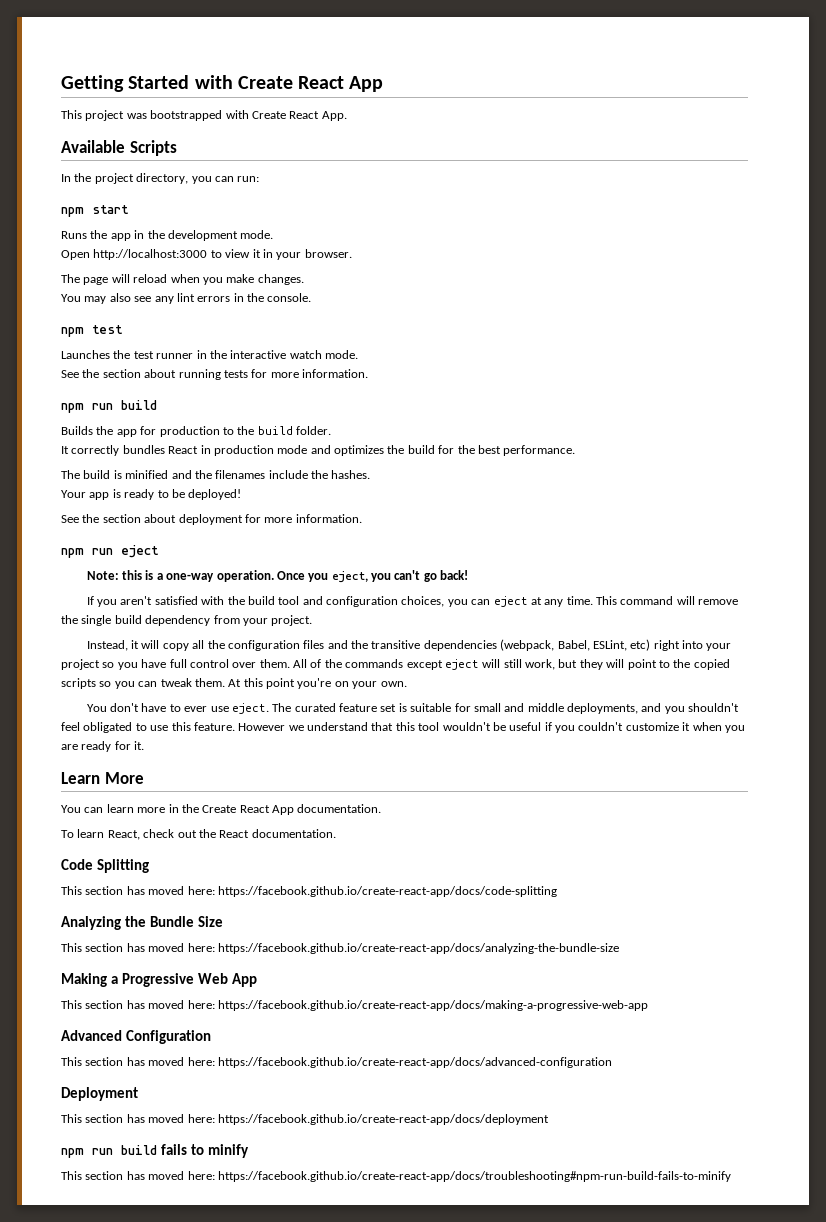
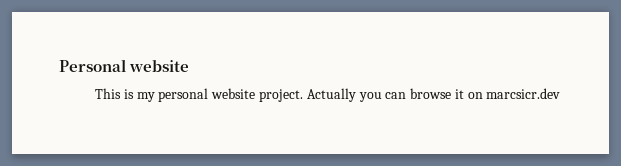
- Getting Started with Create React App
- This project was bootstrapped with Create React App.
- Available Scripts
- In the project directory, you can run:
- npm start
- Runs the app in the development mode.
- Open http://localhost:3000 to view it in your browser.
- The page will reload when you make changes.
- You may also see any lint errors in the console.
- npm test
- Launches the test runner in the interactive watch mode.
- See the section about running tests for more information.
- npm run build
- Builds the app for production to the build folder.
- It correctly bundles React in production mode and optimizes the build for the best performance.
- The build is minified and the filenames include the hashes.
- Your app is ready to be deployed!
- See the section about deployment for more information.
- npm run eject
- Note: this is a one-way operation. Once you eject, you can't go back!
- If you aren't satisfied with the build tool and configuration choices, you can eject at any time. This command will remove the single build dependency from your project.
- Instead, it will copy all the configuration files and the transitive dependencies (webpack, Babel, ESLint, etc) right into your project so you have full control over them. All of the commands except eject will still work, but they will point to the copied scripts so you can tweak them. At this point you're on your own.
- You don't have to ever use eject. The curated feature set is suitable for small and middle deployments, and you shouldn't feel obligated to use this feature. However we understand that this tool wouldn't be useful if you couldn't customize it when you are ready for it.
- Learn More
- You can learn more in the Create React App documentation.
- To learn React, check out the React documentation.
- Code Splitting
- This section has moved here: https://facebook.github.io/create-react-app/docs/code-splitting
- Analyzing the Bundle Size
- This section has moved here: https://facebook.github.io/create-react-app/docs/analyzing-the-bundle-size
- Making a Progressive Web App
- This section has moved here: https://facebook.github.io/create-react-app/docs/making-a-progressive-web-app
- Advanced Configuration
- This section has moved here: https://facebook.github.io/create-react-app/docs/advanced-configuration
- Deployment
- This section has moved here: https://facebook.github.io/create-react-app/docs/deployment
- npm run build fails to minify
- This section has moved here: https://facebook.github.io/create-react-app/docs/troubleshooting#npm-run-build-fails-to-minify
+ Personal website
+ This is my personal website project. Actually you can browse it on marcsicr.dev

